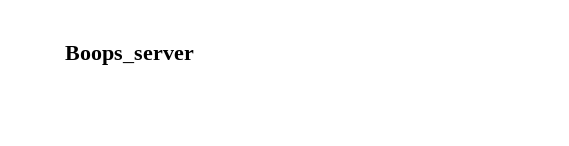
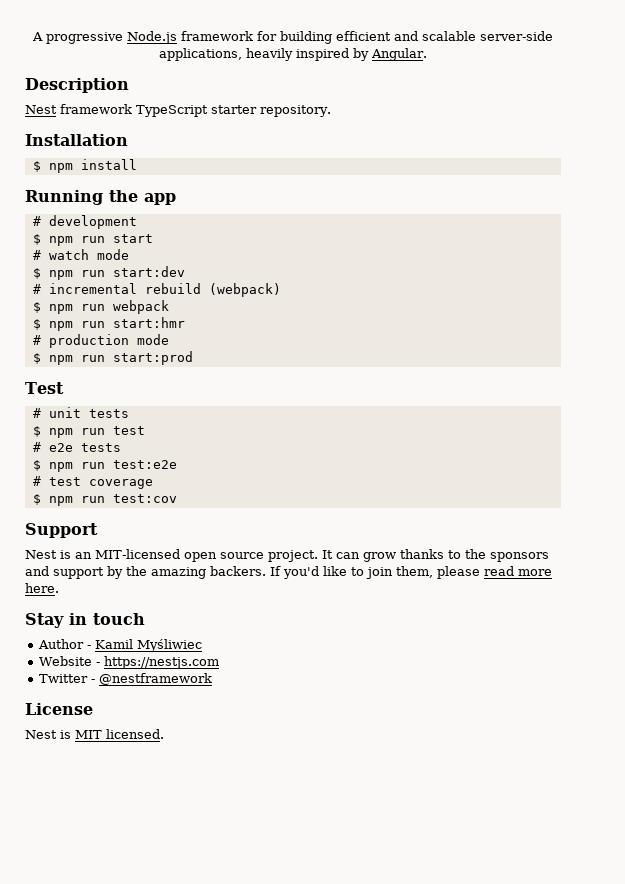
- Boops_server
+ A progressive Node.js framework for building efficient and scalable server-side applications, heavily inspired by Angular.
+ Description
+ Nest framework TypeScript starter repository.
+ Installation
+ $ npm install
+ Running the app
+ # development
+ $ npm run start
+ # watch mode
+ $ npm run start:dev
+ # incremental rebuild (webpack)
+ $ npm run webpack
+ $ npm run start:hmr
+ # production mode
+ $ npm run start:prod
+ Test
+ # unit tests
+ $ npm run test
+ # e2e tests
+ $ npm run test:e2e
+ # test coverage
+ $ npm run test:cov
+ Support
+ Nest is an MIT-licensed open source project. It can grow thanks to the sponsors and support by the amazing backers. If you'd like to join them, please read more here.
+ Stay in touch
+ Author - Kamil Myśliwiec
+ Website - https://nestjs.com
+ Twitter - @nestframework
+ License
+ Nest is MIT licensed.

